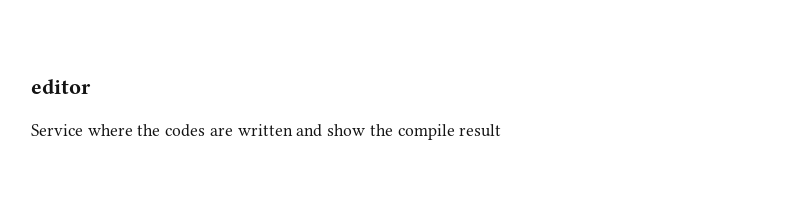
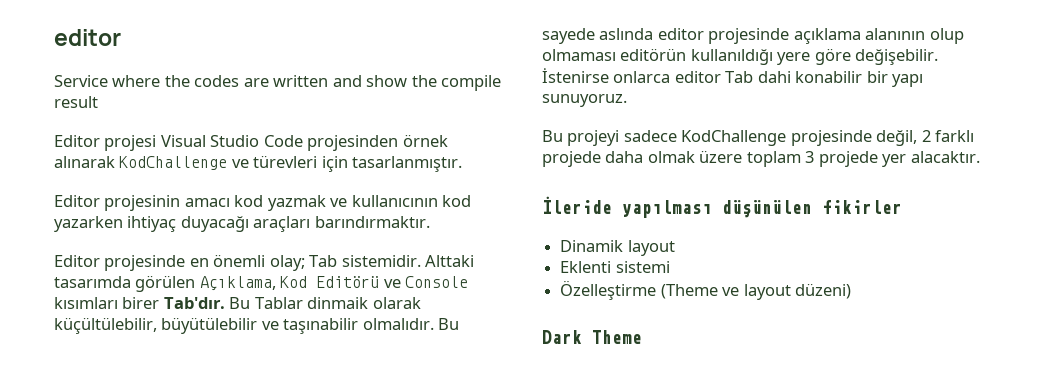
+ Editor projesi Visual Studio Code projesinden örnek alınarak KodChallenge ve türevleri için tasarlanmıştır.
+ Editor projesinin amacı kod yazmak ve kullanıcının kod yazarken ihtiyaç duyacağı araçları barındırmaktır.
+ Editor projesinde en önemli olay; Tab sistemidir. Alttaki tasarımda görülen Açıklama, Kod Editörü ve Console kısımları birer Tab'dır. Bu Tablar dinmaik olarak küçültülebilir, büyütülebilir ve taşınabilir olmalıdır. Bu sayede aslında editor projesinde açıklama alanının olup olmaması editörün kullanıldığı yere göre değişebilir. İstenirse onlarca editor Tab dahi konabilir bir yapı sunuyoruz.
+ Bu projeyi sadece KodChallenge projesinde değil, 2 farklı projede daha olmak üzere toplam 3 projede yer alacaktır.
+ İleride yapılması düşünülen fikirler
+ Dinamik layout
+ Eklenti sistemi
+ Özelleştirme (Theme ve layout düzeni)
+ Dark Theme

